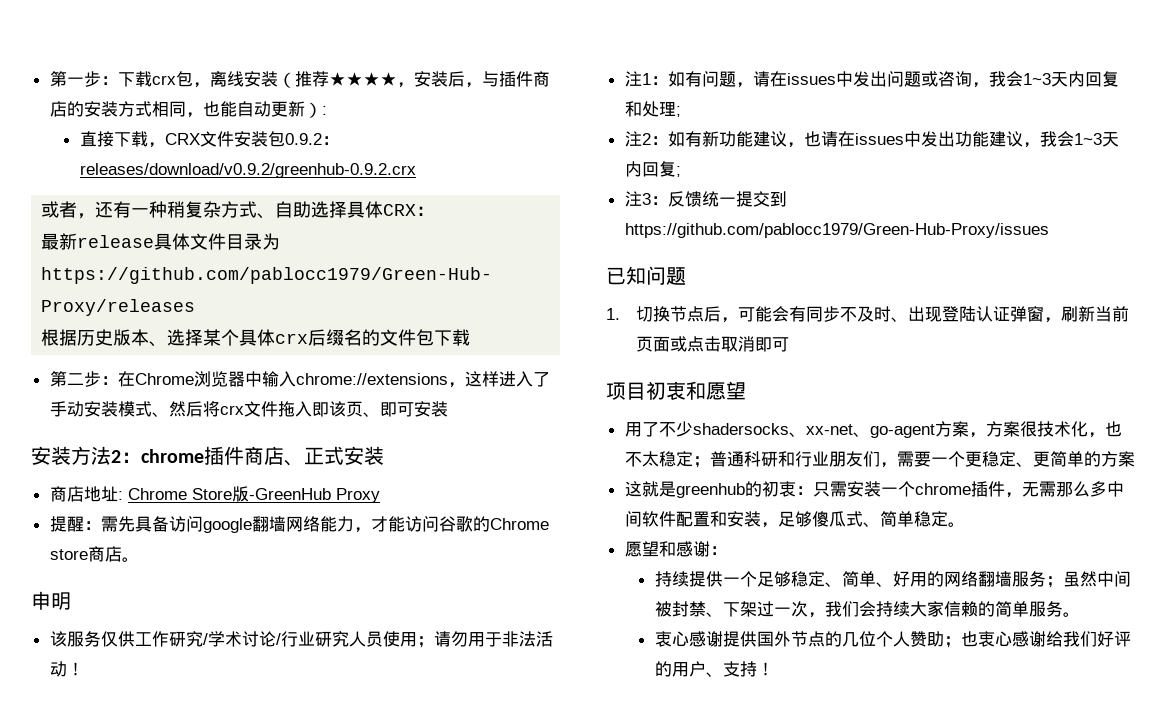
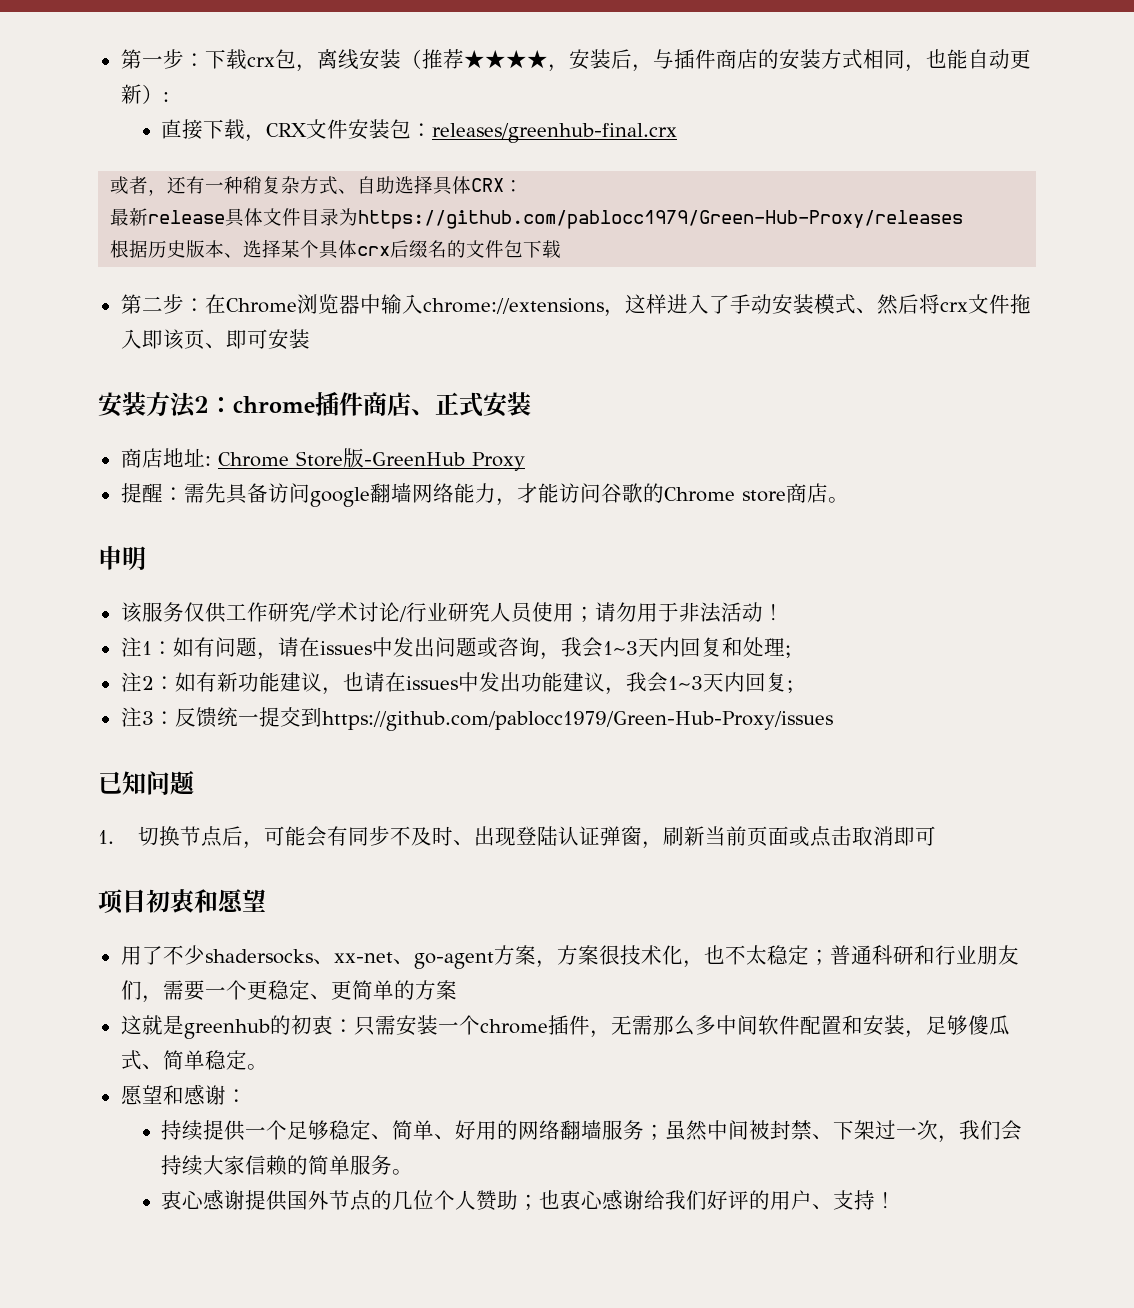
- 直接下载，CRX文件安装包0.9.2：releases/download/v0.9.2/greenhub-0.9.2.crx
+ 直接下载，CRX文件安装包：releases/greenhub-final.crx

